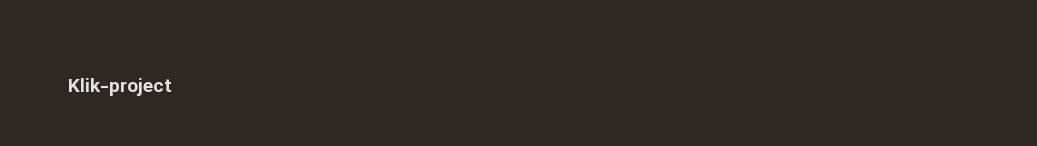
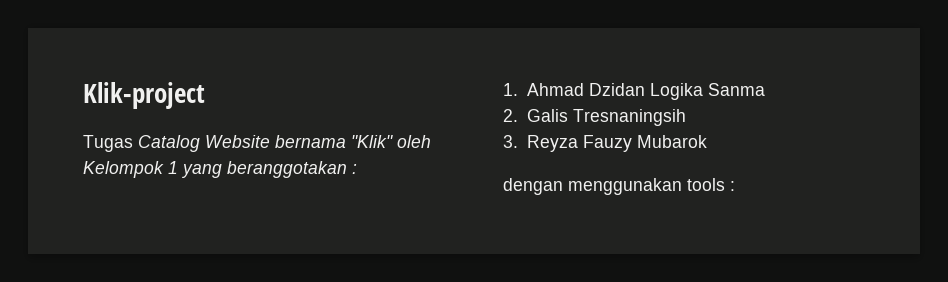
+ Tugas Catalog Website bernama "Klik" oleh Kelompok 1 yang beranggotakan :
+ 1. Ahmad Dzidan Logika Sanma
+ 2. Galis Tresnaningsih
+ 3. Reyza Fauzy Mubarok
+ dengan menggunakan tools :

